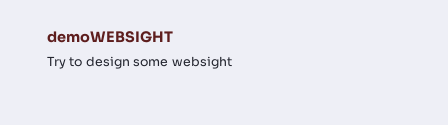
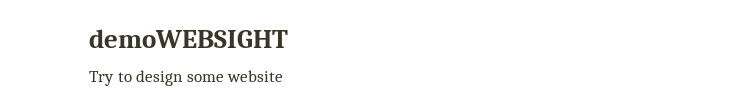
- Try to design some websight
+ Try to design some website

